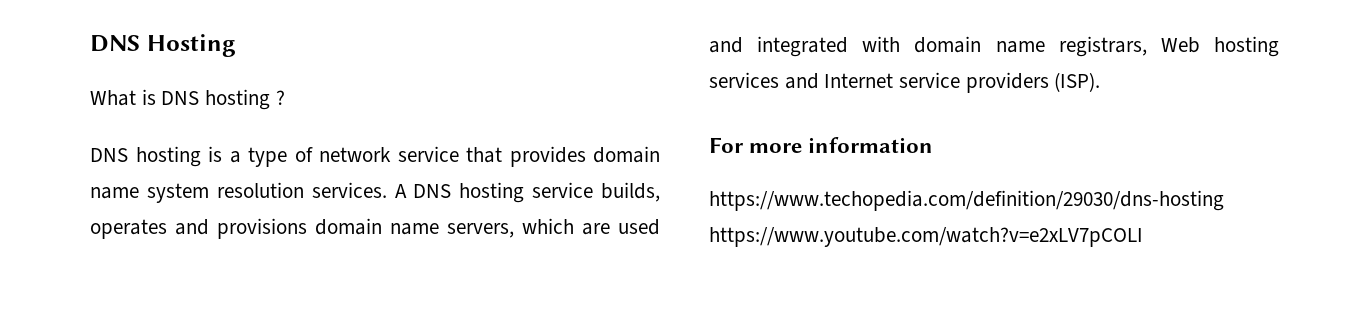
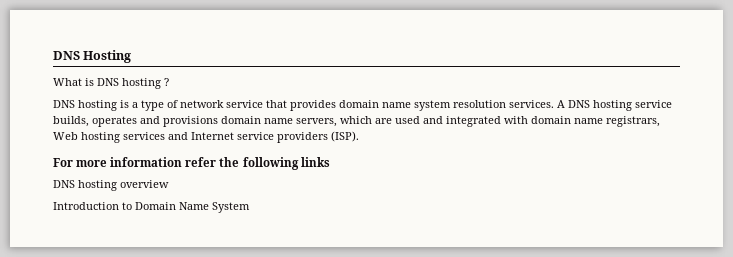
- For more information
- https://www.techopedia.com/definition/29030/dns-hosting https://www.youtube.com/watch?v=e2xLV7pCOLI
+ For more information refer the following links
+ DNS hosting overview
+ Introduction to Domain Name System

